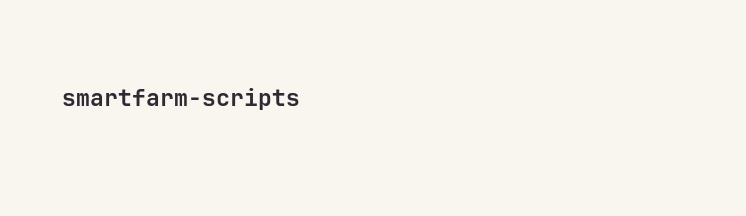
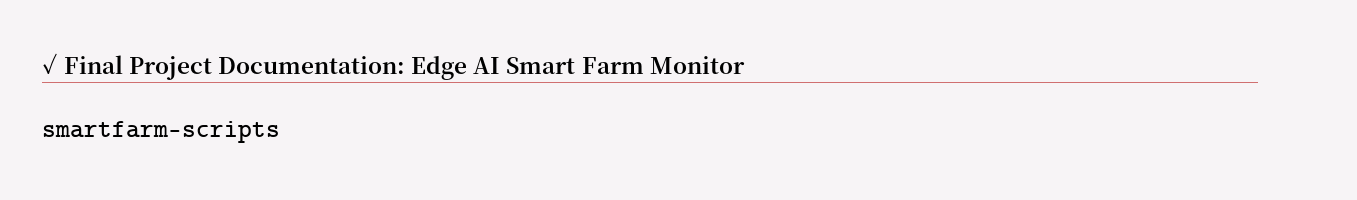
+ ✓ Final Project Documentation: Edge AI Smart Farm Monitor

